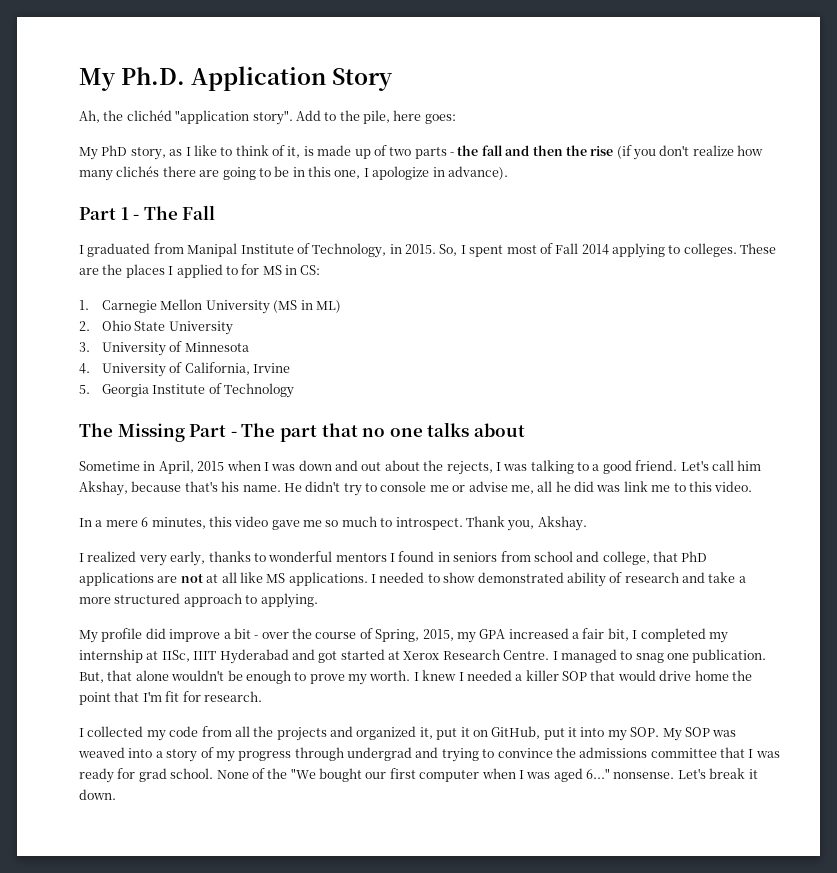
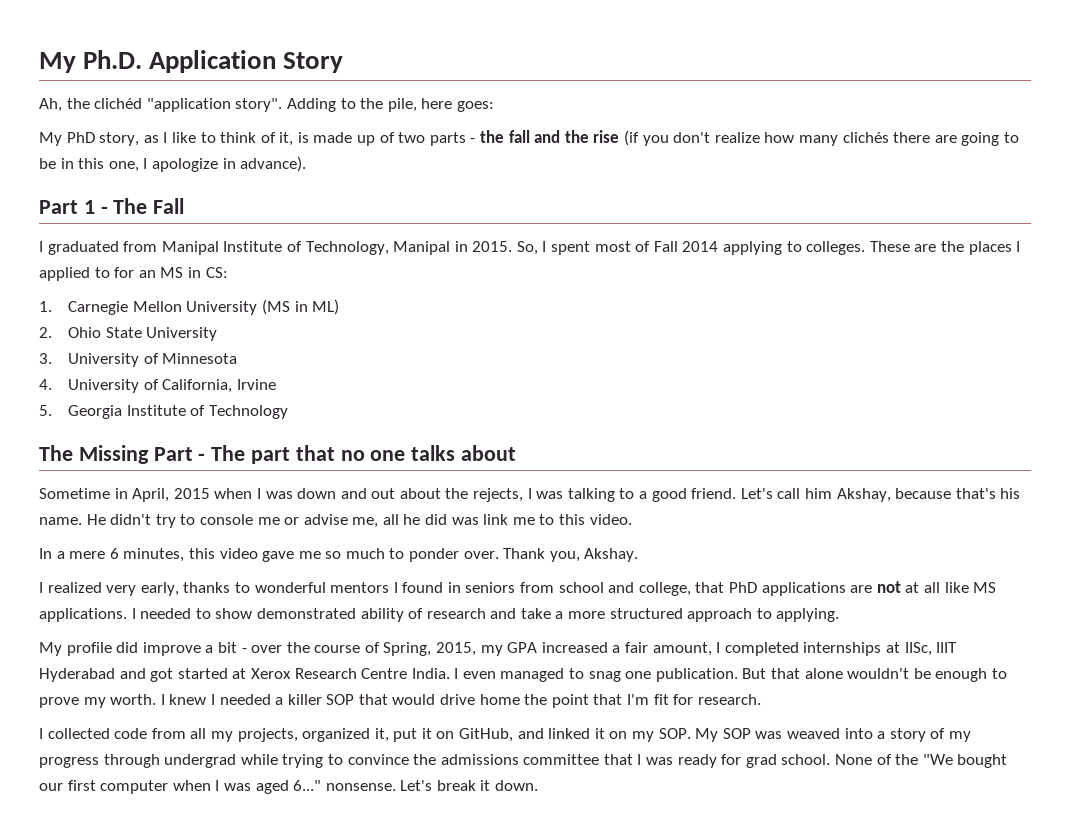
- Add to the pile, here goes:
+ Adding to the pile, here goes:
- My PhD story, as I like to think of it, is made up of two parts - the fall and then the rise (if you don't realize how many clichés there are going to be in this one, I apologize in advance).
+ My PhD story, as I like to think of it, is made up of two parts - the fall and the rise (if you don't realize how many clichés there are going to be in this one, I apologize in advance).
- I graduated from Manipal Institute of Technology, in 2015.
+ I graduated from Manipal Institute of Technology, Manipal in 2015.
- These are the places I applied to for MS in CS:
+ These are the places I applied to for an MS in CS:
- In a mere 6 minutes, this video gave me so much to introspect.
+ In a mere 6 minutes, this video gave me so much to ponder over.
- My profile did improve a bit - over the course of Spring, 2015, my GPA increased a fair bit, I completed my internship at IISc, IIIT Hyderabad and got started at Xerox Research Centre. I managed to snag one publication.
+ My profile did improve a bit - over the course of Spring, 2015, my GPA increased a fair amount, I completed internships at IISc, IIIT Hyderabad and got started at Xerox Research Centre India. I even managed to snag one publication.
- But, that alone wouldn't be enough to prove my worth.
+ But that alone wouldn't be enough to prove my worth.
- I collected my code from all the projects and organized it, put it on GitHub, put it into my SOP. My SOP was weaved into a story of my progress through undergrad and trying to convince the admissions committee that I was ready for grad school.
+ I collected code from all my projects, organized it, put it on GitHub, and linked it on my SOP. My SOP was weaved into a story of my progress through undergrad while trying to convince the admissions committee that I was ready for grad school.

